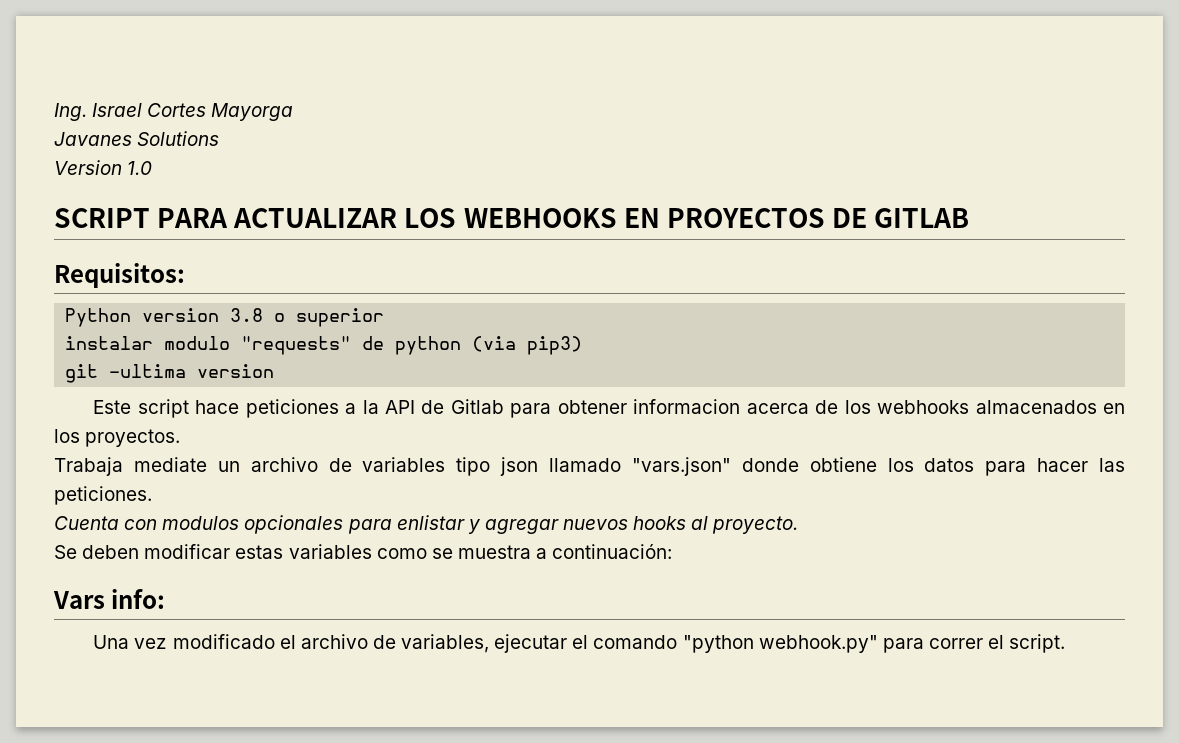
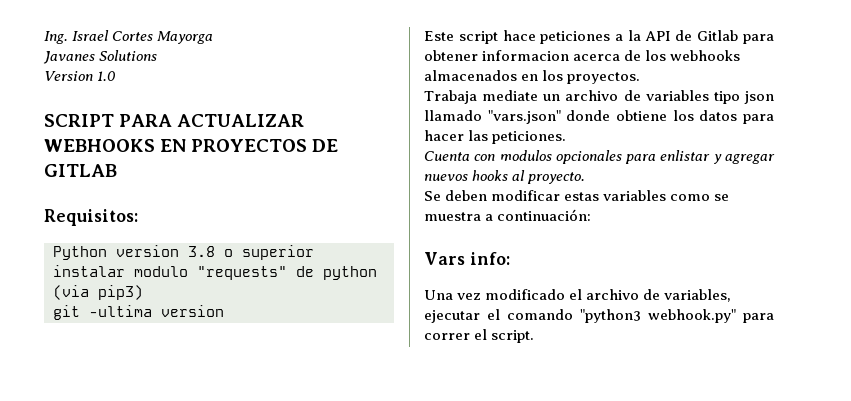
- SCRIPT PARA ACTUALIZAR LOS WEBHOOKS EN PROYECTOS DE GITLAB
+ SCRIPT PARA ACTUALIZAR WEBHOOKS EN PROYECTOS DE GITLAB
- Una vez modificado el archivo de variables, ejecutar el comando "python webhook.py" para correr el script.
+ Una vez modificado el archivo de variables, ejecutar el comando "python3 webhook.py" para correr el script.

